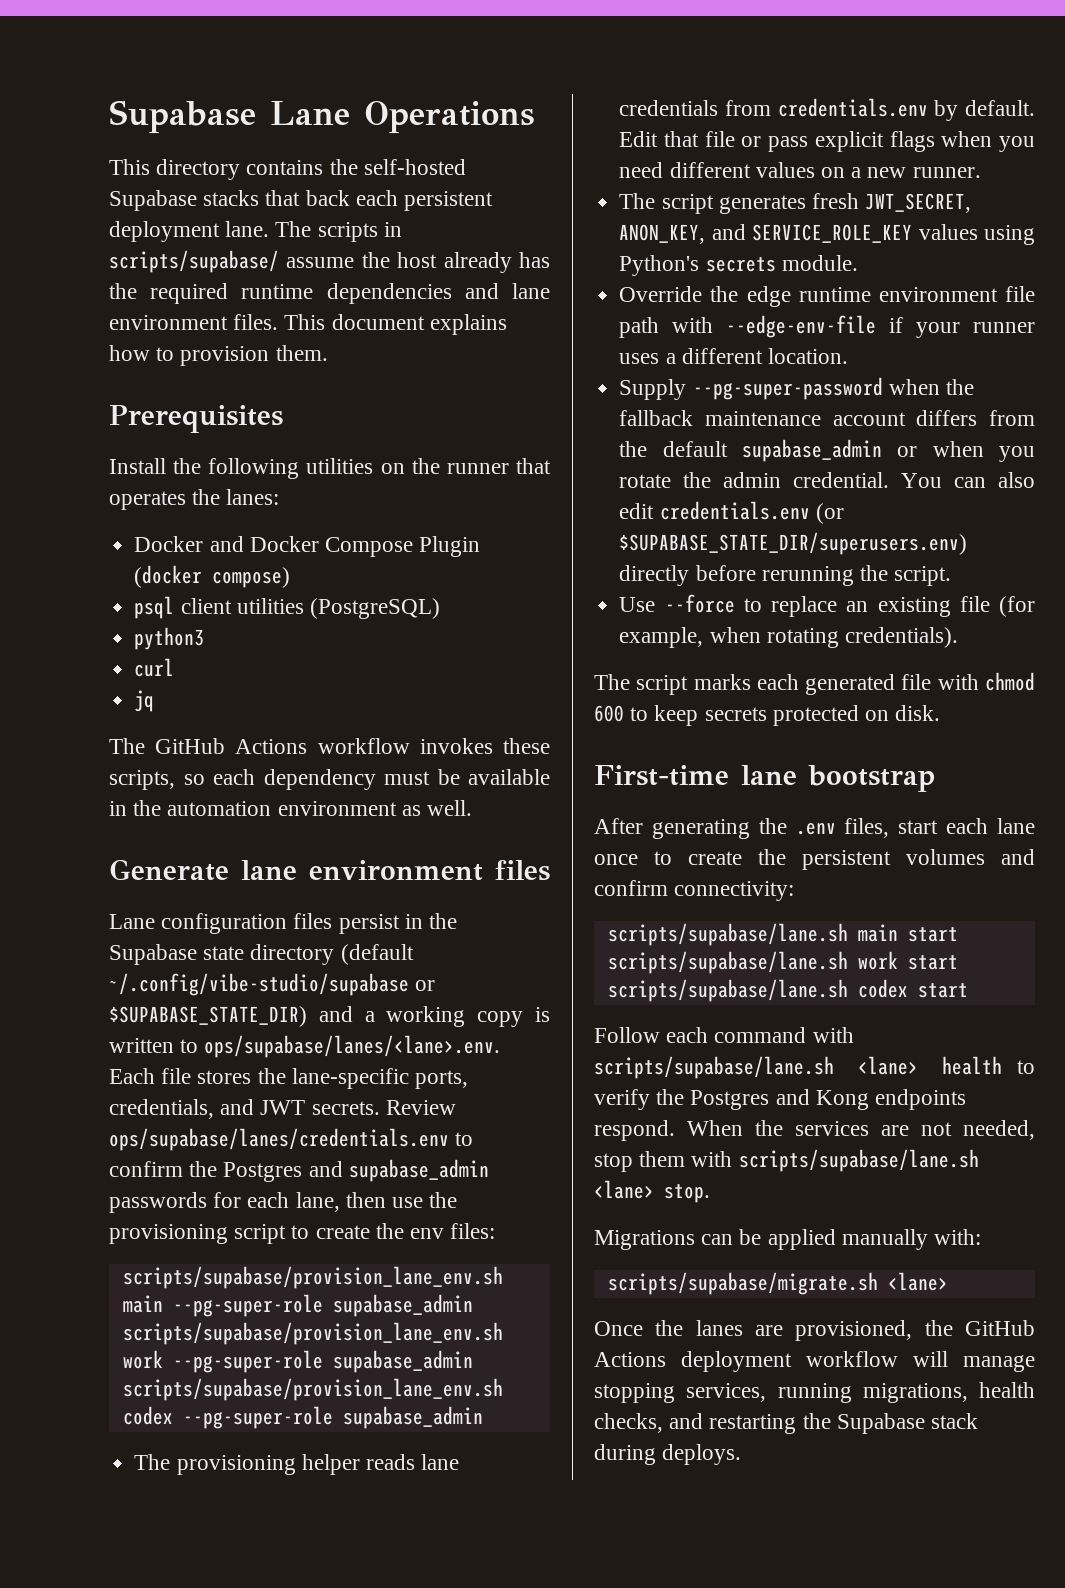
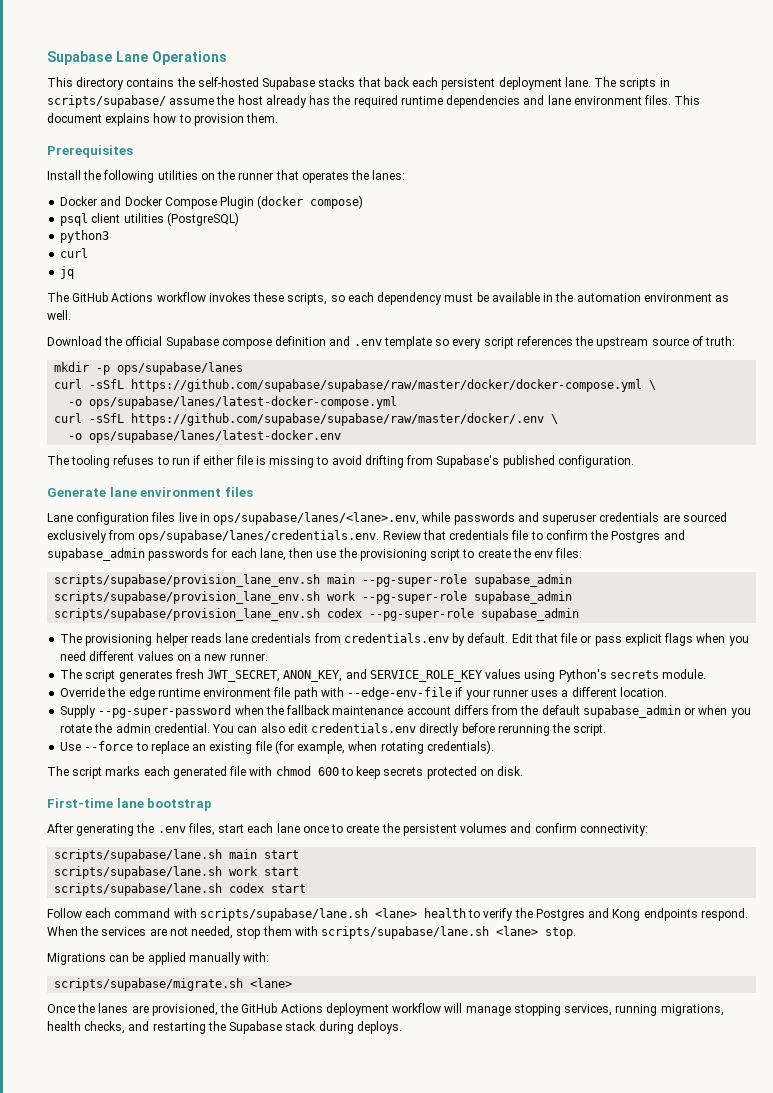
+ Download the official Supabase compose definition and .env template so every script references the upstream source of truth:
+ mkdir -p ops/supabase/lanes
+ curl -sSfL https://github.com/supabase/supabase/raw/master/docker/docker-compose.yml \
+ -o ops/supabase/lanes/latest-docker-compose.yml
+ curl -sSfL https://github.com/supabase/supabase/raw/master/docker/.env \
+ -o ops/supabase/lanes/latest-docker.env
+ The tooling refuses to run if either file is missing to avoid drifting from Supabase's published configuration.
- Lane configuration files persist in the Supabase state directory (default ~/.config/vibe-studio/supabase or $SUPABASE_STATE_DIR) and a working copy is written to ops/supabase/lanes/<lane>.env. Each file stores the lane-specific ports, credentials, and JWT secrets. Review ops/supabase/lanes/credentials.env to confirm the Postgres and supabase_admin passwords for each lane, then use the provisioning script to create the env files:
+ Lane configuration files live in ops/supabase/lanes/<lane>.env, while passwords and superuser credentials are sourced exclusively from ops/supabase/lanes/credentials.env. Review that credentials file to confirm the Postgres and supabase_admin passwords for each lane, then use the provisioning script to create the env files:
- You can also edit credentials.env (or $SUPABASE_STATE_DIR/superusers.env) directly before rerunning the script.
+ You can also edit credentials.env directly before rerunning the script.

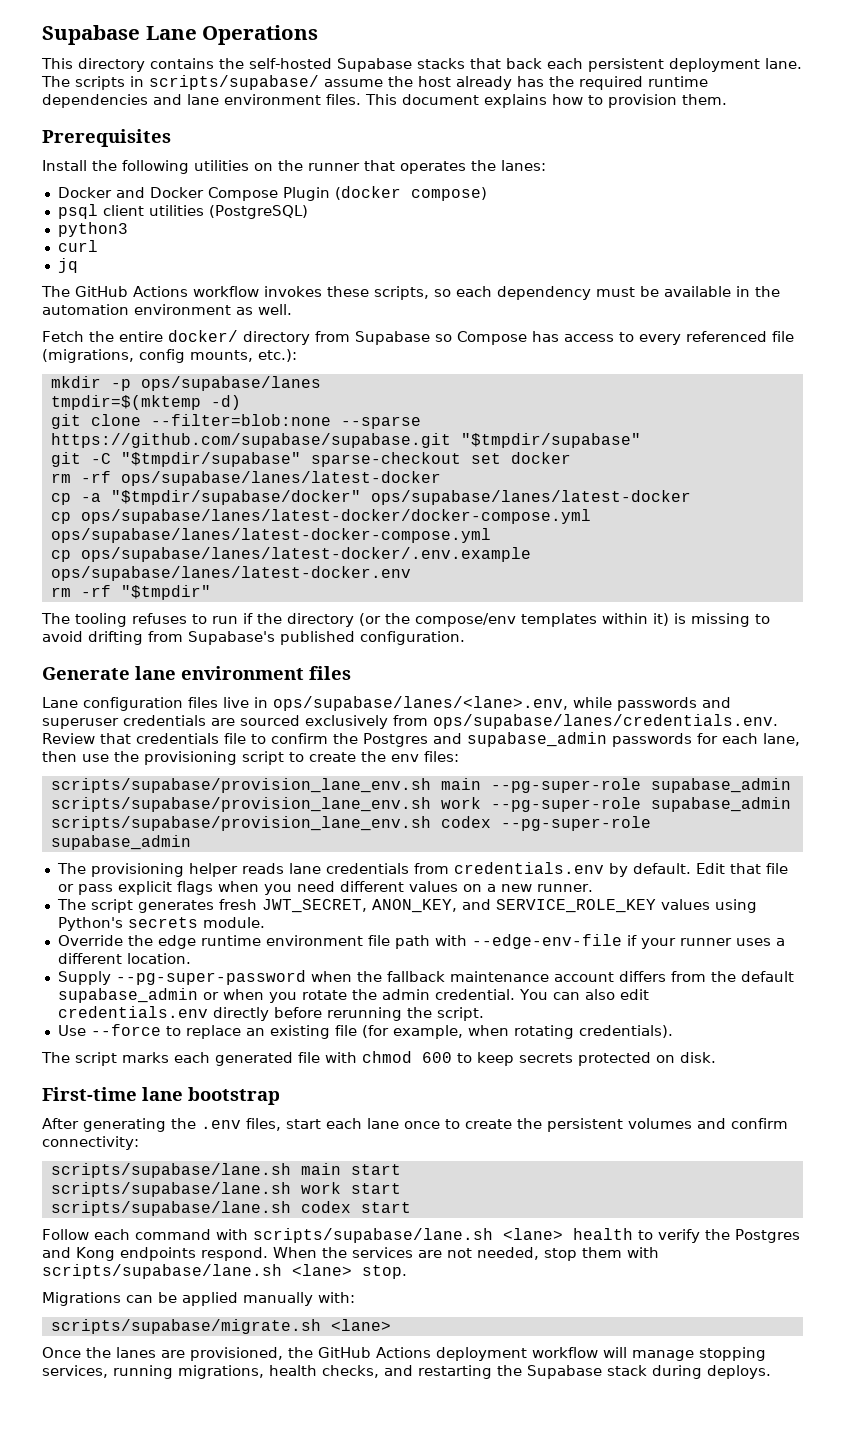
- Download the official Supabase compose definition and .env template so every script references the upstream source of truth:
+ Fetch the entire docker/ directory from Supabase so Compose has access to every referenced file (migrations, config mounts, etc.):
  mkdir -p ops/supabase/lanes
- curl -sSfL https://github.com/supabase/supabase/raw/master/docker/docker-compose.yml \
- -o ops/supabase/lanes/latest-docker-compose.yml
- curl -sSfL https://github.com/supabase/supabase/raw/master/docker/.env \
- -o ops/supabase/lanes/latest-docker.env
+ tmpdir=$(mktemp -d)
+ git clone --filter=blob:none --sparse https://github.com/supabase/supabase.git "$tmpdir/supabase"
+ git -C "$tmpdir/supabase" sparse-checkout set docker
+ rm -rf ops/supabase/lanes/latest-docker
+ cp -a "$tmpdir/supabase/docker" ops/supabase/lanes/latest-docker
+ cp ops/supabase/lanes/latest-docker/docker-compose.yml ops/supabase/lanes/latest-docker-compose.yml
+ cp ops/supabase/lanes/latest-docker/.env.example ops/supabase/lanes/latest-docker.env
+ rm -rf "$tmpdir"
- The tooling refuses to run if either file is missing to avoid drifting from Supabase's published configuration.
+ The tooling refuses to run if the directory (or the compose/env templates within it) is missing to avoid drifting from Supabase's published configuration.

